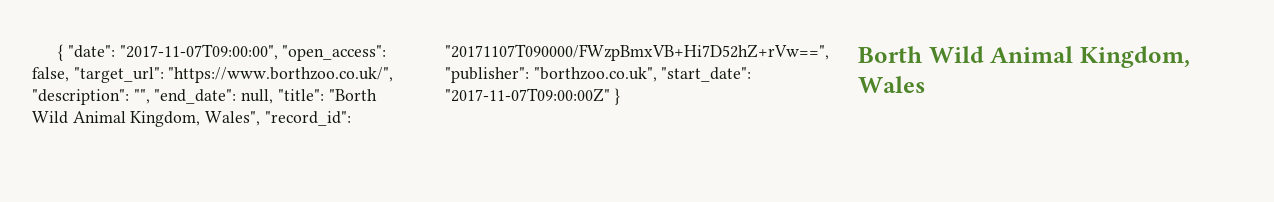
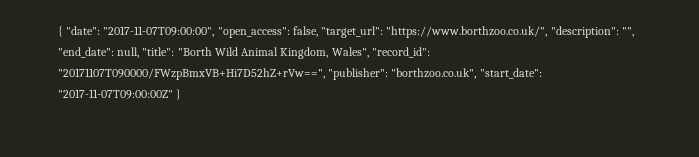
- Borth Wild Animal Kingdom, Wales

